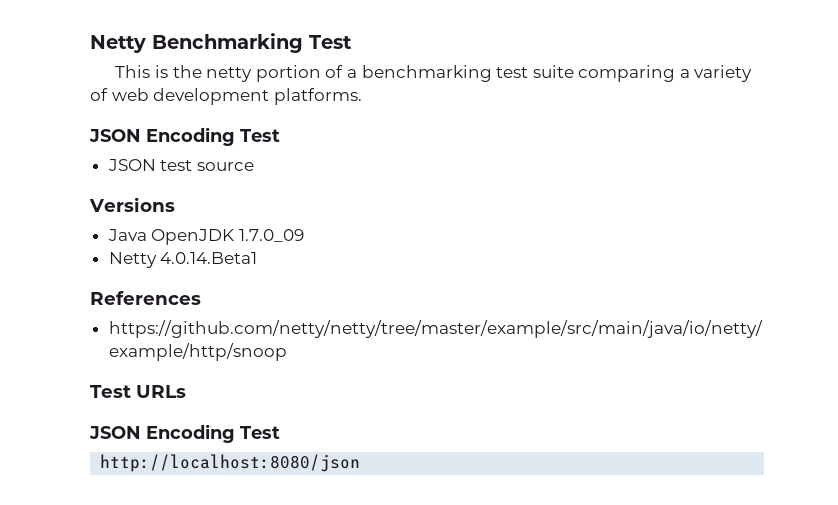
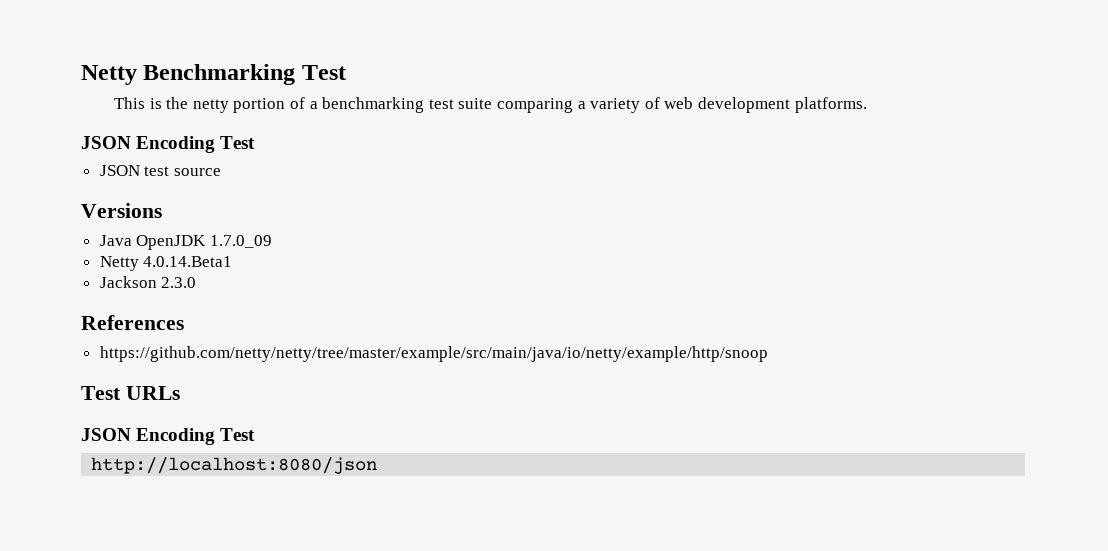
+ Jackson 2.3.0

